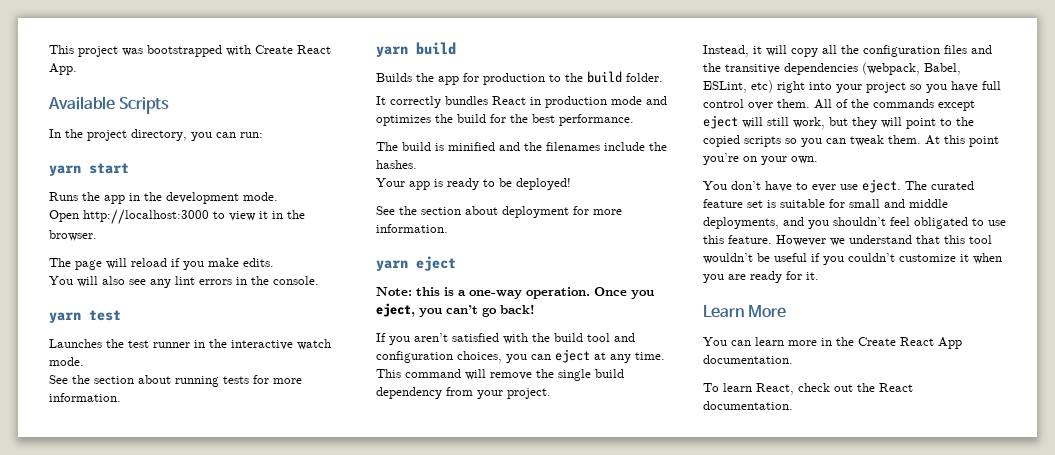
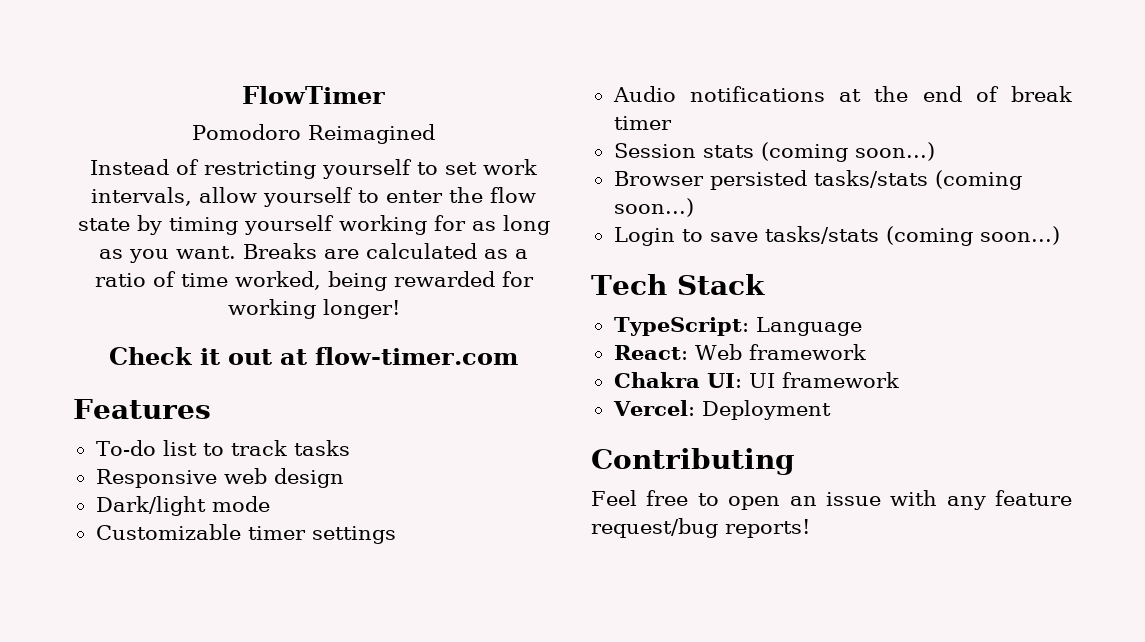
- This project was bootstrapped with Create React App.
- Available Scripts
- In the project directory, you can run:
- yarn start
- Runs the app in the development mode.
- Open http://localhost:3000 to view it in the browser.
- The page will reload if you make edits.
- You will also see any lint errors in the console.
- yarn test
- Launches the test runner in the interactive watch mode.
- See the section about running tests for more information.
- yarn build
- Builds the app for production to the build folder.
- It correctly bundles React in production mode and optimizes the build for the best performance.
- The build is minified and the filenames include the hashes.
- Your app is ready to be deployed!
- See the section about deployment for more information.
- yarn eject
- Note: this is a one-way operation. Once you eject, you can’t go back!
- If you aren’t satisfied with the build tool and configuration choices, you can eject at any time. This command will remove the single build dependency from your project.
- Instead, it will copy all the configuration files and the transitive dependencies (webpack, Babel, ESLint, etc) right into your project so you have full control over them. All of the commands except eject will still work, but they will point to the copied scripts so you can tweak them. At this point you’re on your own.
- You don’t have to ever use eject. The curated feature set is suitable for small and middle deployments, and you shouldn’t feel obligated to use this feature. However we understand that this tool wouldn’t be useful if you couldn’t customize it when you are ready for it.
- Learn More
- You can learn more in the Create React App documentation.
- To learn React, check out the React documentation.
+ FlowTimer
+ Pomodoro Reimagined
+ Instead of restricting yourself to set work intervals, allow yourself to enter the flow state by timing yourself working for as long as you want. Breaks are calculated as a ratio of time worked, being rewarded for working longer!
+ Check it out at flow-timer.com
+ Features
+ To-do list to track tasks
+ Responsive web design
+ Dark/light mode
+ Customizable timer settings
+ Audio notifications at the end of break timer
+ Session stats (coming soon...)
+ Browser persisted tasks/stats (coming soon...)
+ Login to save tasks/stats (coming soon...)
+ Tech Stack
+ TypeScript: Language
+ React: Web framework
+ Chakra UI: UI framework
+ Vercel: Deployment
+ Contributing
+ Feel free to open an issue with any feature request/bug reports!

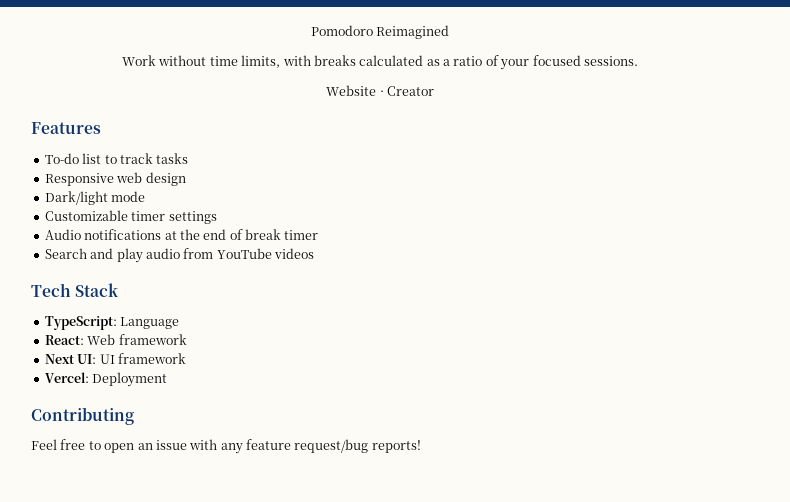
- FlowTimer
- Instead of restricting yourself to set work intervals, allow yourself to enter the flow state by timing yourself working for as long as you want. Breaks are calculated as a ratio of time worked, being rewarded for working longer!
- Check it out at flow-timer.com
+ Work without time limits, with breaks calculated as a ratio of your focused sessions.
+ Website · Creator
- Session stats (coming soon...)
- Browser persisted tasks/stats (coming soon...)
- Login to save tasks/stats (coming soon...)
+ Search and play audio from YouTube videos
- Chakra UI: UI framework
+ Next UI: UI framework

